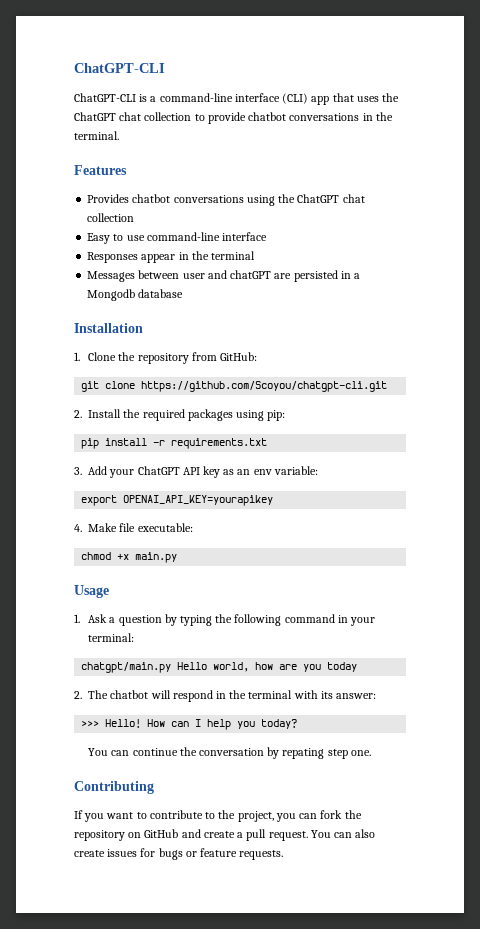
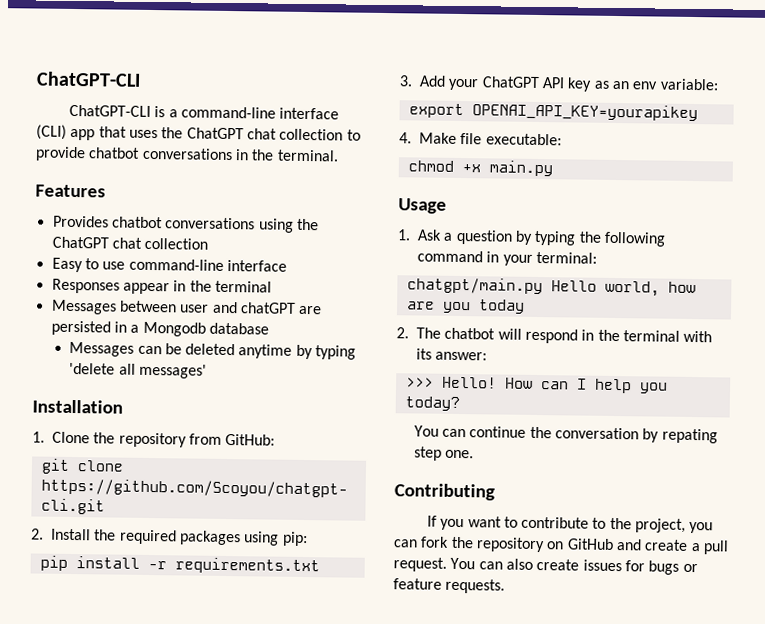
+ Messages can be deleted anytime by typing 'delete all messages'

